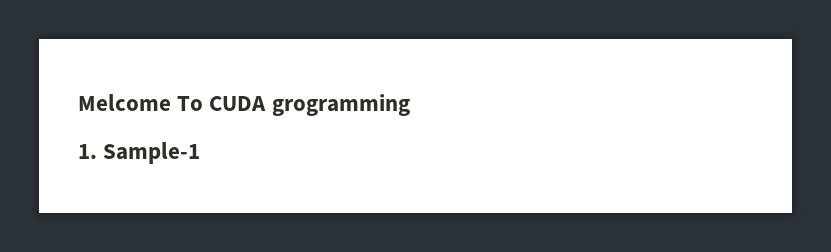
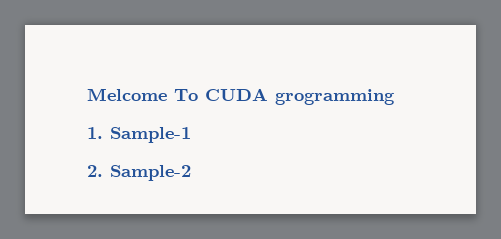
+ 2. Sample-2

